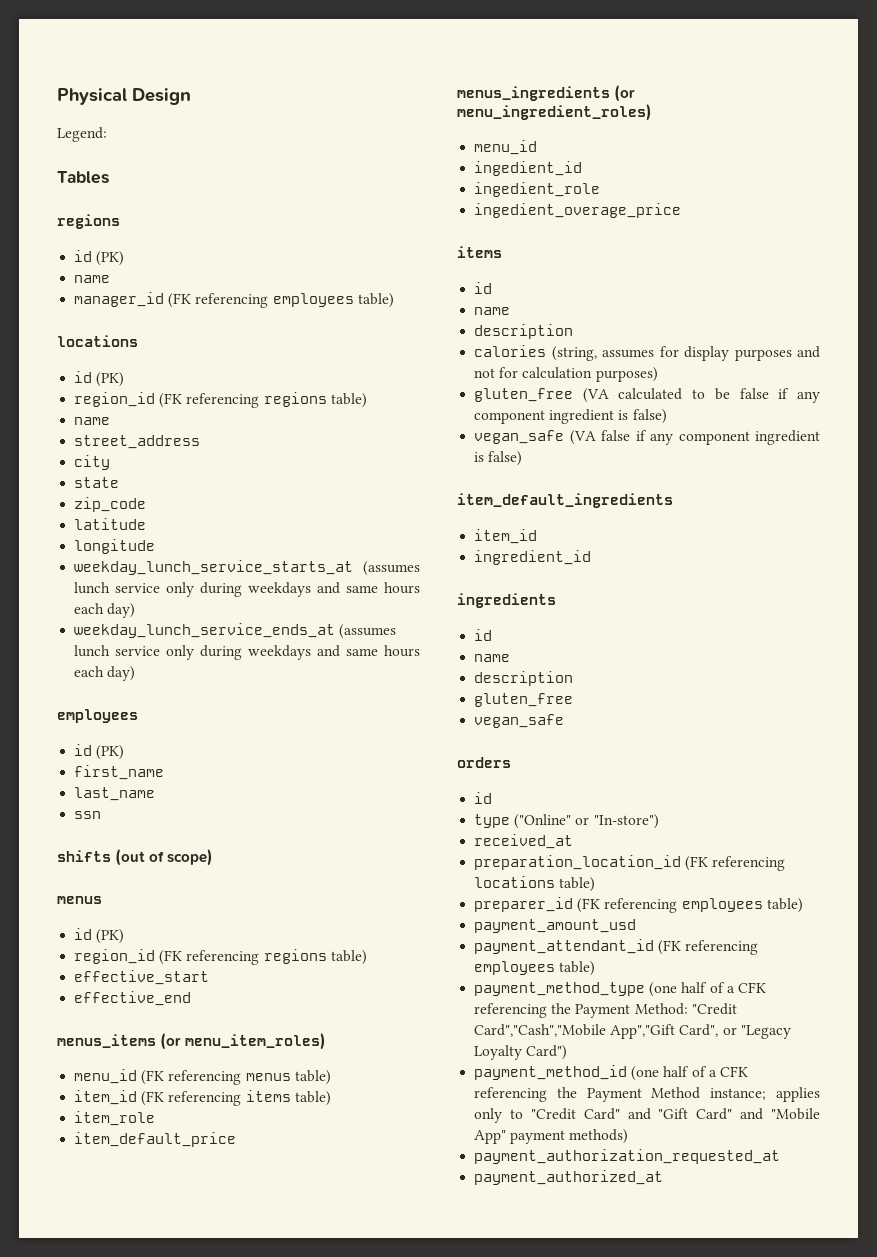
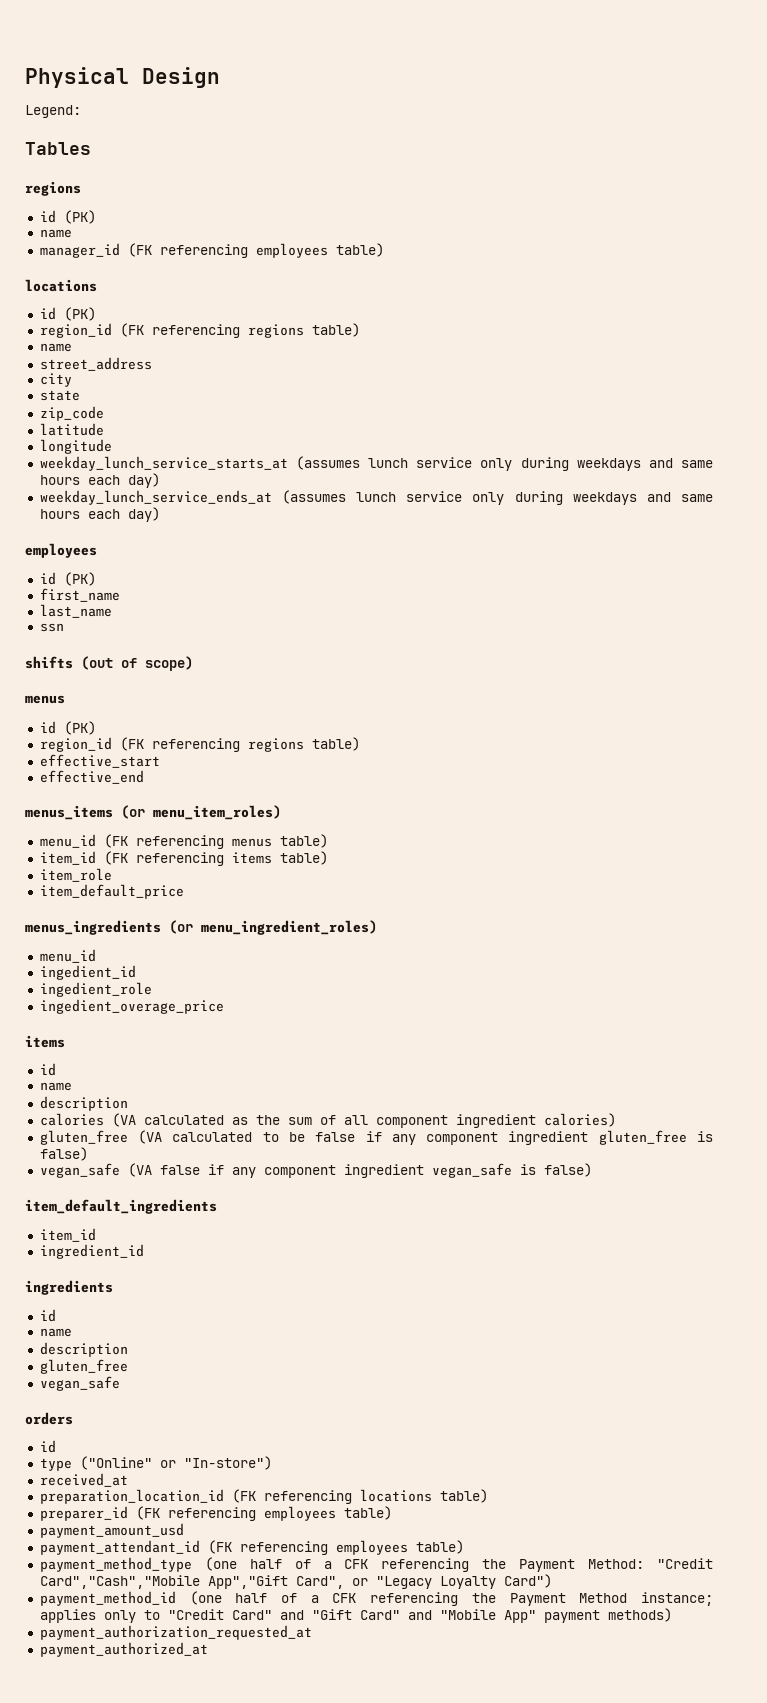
- calories (string, assumes for display purposes and not for calculation purposes)
+ calories (VA calculated as the sum of all component ingredient calories)
- gluten_free (VA calculated to be false if any component ingredient is false)
+ gluten_free (VA calculated to be false if any component ingredient gluten_free is false)
- vegan_safe (VA false if any component ingredient is false)
+ vegan_safe (VA false if any component ingredient vegan_safe is false)

